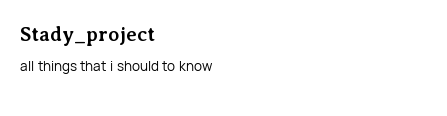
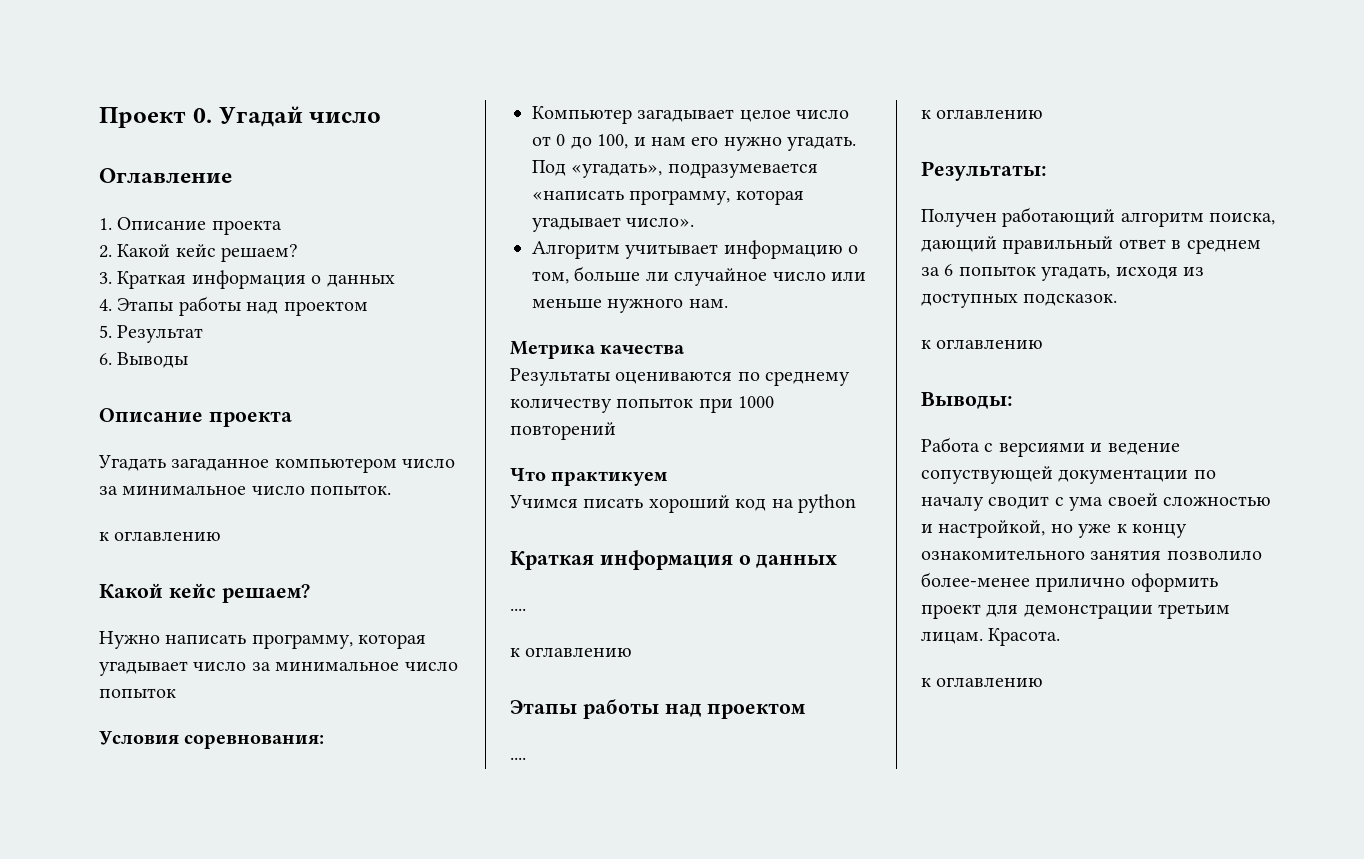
- Stady_project
- all things that i should to know
+ Проект 0. Угадай число
+ Оглавление
+ 1. Описание проекта
+ 2. Какой кейс решаем?
+ 3. Краткая информация о данных
+ 4. Этапы работы над проектом
+ 5. Результат
+ 6. Выводы
+ Описание проекта
+ Угадать загаданное компьютером число за минимальное число попыток.
+ к оглавлению
+ Какой кейс решаем?
+ Нужно написать программу, которая угадывает число за минимальное число попыток
+ Условия соревнования:
+ Компьютер загадывает целое число от 0 до 100, и нам его нужно угадать. Под «угадать», подразумевается «написать программу, которая угадывает число».
+ Алгоритм учитывает информацию о том, больше ли случайное число или меньше нужного нам.
+ Метрика качества
+ Результаты оцениваются по среднему количеству попыток при 1000 повторений
+ Что практикуем
+ Учимся писать хороший код на python
+ Краткая информация о данных
+ ....
+ к оглавлению
+ Этапы работы над проектом
+ ....
+ к оглавлению
+ Результаты:
+ Получен работающий алгоритм поиска, дающий правильный ответ в среднем за 6 попыток угадать, исходя из доступных подсказок.
+ к оглавлению
+ Выводы:
+ Работа с версиями и ведение сопуствующей документации по началу сводит с ума своей сложностью и настройкой, но уже к концу ознакомительного занятия позволило более-менее прилично оформить проект для демонстрации третьим лицам. Красота.
+ к оглавлению

